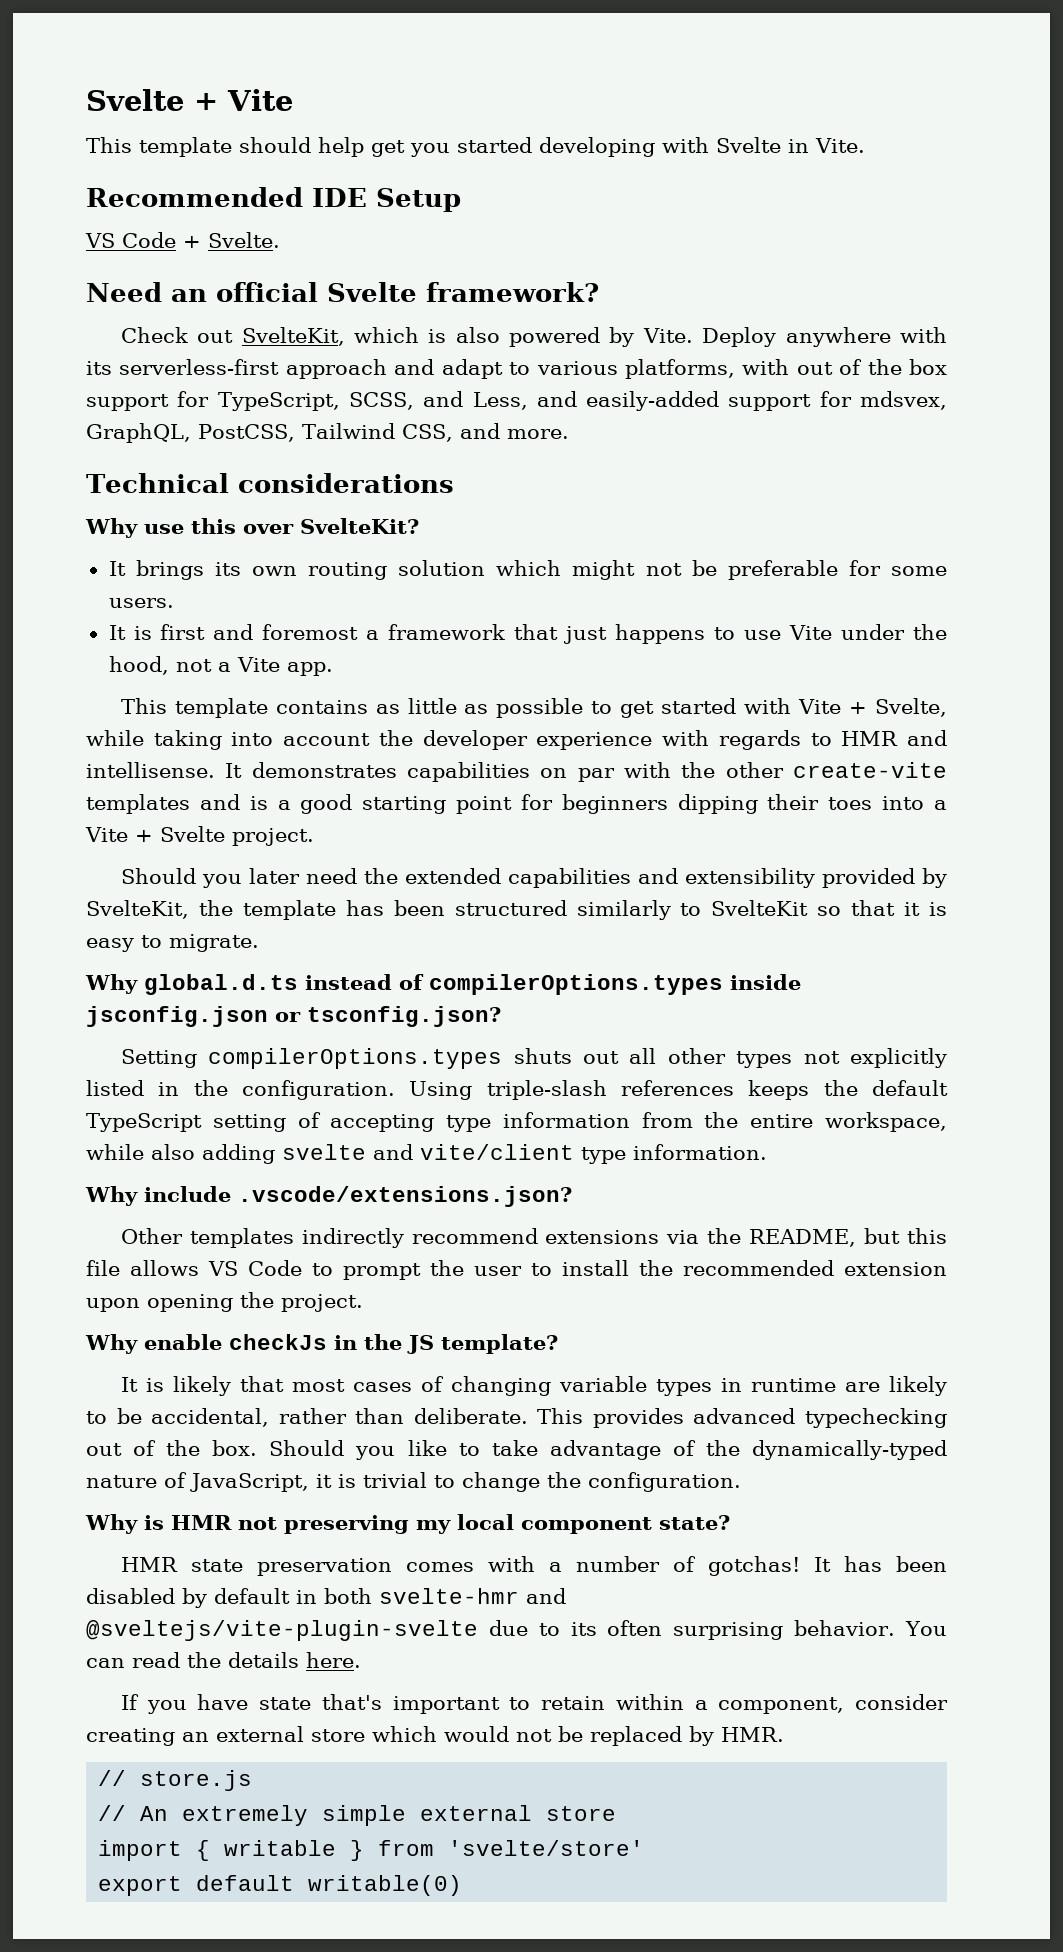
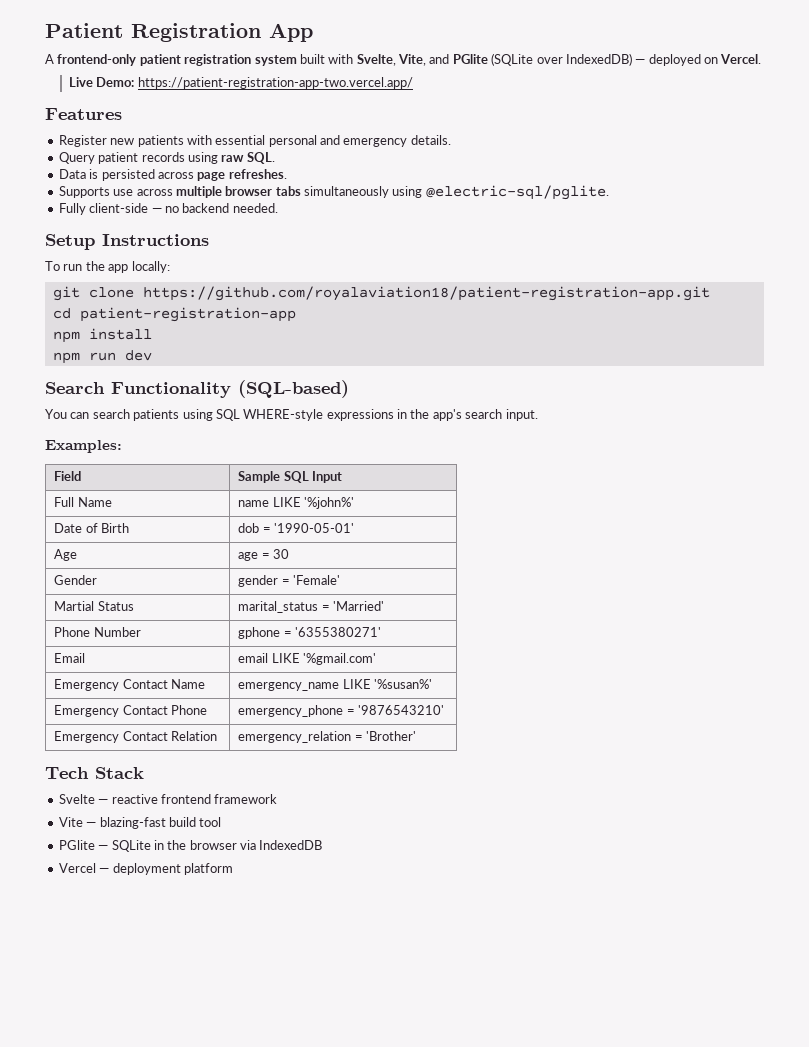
- Svelte + Vite
- This template should help get you started developing with Svelte in Vite.
- Recommended IDE Setup
- VS Code + Svelte.
- Need an official Svelte framework?
- Check out SvelteKit, which is also powered by Vite. Deploy anywhere with its serverless-first approach and adapt to various platforms, with out of the box support for TypeScript, SCSS, and Less, and easily-added support for mdsvex, GraphQL, PostCSS, Tailwind CSS, and more.
- Technical considerations
- Why use this over SvelteKit?
- It brings its own routing solution which might not be preferable for some users.
- It is first and foremost a framework that just happens to use Vite under the hood, not a Vite app.
- This template contains as little as possible to get started with Vite + Svelte, while taking into account the developer experience with regards to HMR and intellisense. It demonstrates capabilities on par with the other create-vite templates and is a good starting point for beginners dipping their toes into a Vite + Svelte project.
- Should you later need the extended capabilities and extensibility provided by SvelteKit, the template has been structured similarly to SvelteKit so that it is easy to migrate.
- Why global.d.ts instead of compilerOptions.types inside jsconfig.json or tsconfig.json?
- Setting compilerOptions.types shuts out all other types not explicitly listed in the configuration. Using triple-slash references keeps the default TypeScript setting of accepting type information from the entire workspace, while also adding svelte and vite/client type information.
- Why include .vscode/extensions.json?
- Other templates indirectly recommend extensions via the README, but this file allows VS Code to prompt the user to install the recommended extension upon opening the project.
- Why enable checkJs in the JS template?
- It is likely that most cases of changing variable types in runtime are likely to be accidental, rather than deliberate. This provides advanced typechecking out of the box. Should you like to take advantage of the dynamically-typed nature of JavaScript, it is trivial to change the configuration.
- Why is HMR not preserving my local component state?
- HMR state preservation comes with a number of gotchas! It has been disabled by default in both svelte-hmr and @sveltejs/vite-plugin-svelte due to its often surprising behavior. You can read the details here.
- If you have state that's important to retain within a component, consider creating an external store which would not be replaced by HMR.
- // store.js
- // An extremely simple external store
- import { writable } from 'svelte/store'
- export default writable(0)
+ Patient Registration App
+ A frontend-only patient registration system built with Svelte, Vite, and PGlite (SQLite over IndexedDB) — deployed on Vercel.
+ Live Demo: https://patient-registration-app-two.vercel.app/
+ Features
+ Register new patients with essential personal and emergency details.
+ Query patient records using raw SQL.
+ Data is persisted across page refreshes.
+ Supports use across multiple browser tabs simultaneously using @electric-sql/pglite.
+ Fully client-side — no backend needed.
+ Setup Instructions
+ To run the app locally:
+ git clone https://github.com/royalaviation18/patient-registration-app.git
+ cd patient-registration-app
+ npm install
+ npm run dev
+ Search Functionality (SQL-based)
+ You can search patients using SQL WHERE-style expressions in the app's search input.
+ Examples:
+ Field | Sample SQL Input
+ Full Name | name LIKE '%john%'
+ Date of Birth | dob = '1990-05-01'
+ Age | age = 30
+ Gender | gender = 'Female'
+ Martial Status | marital_status = 'Married'
+ Phone Number | gphone = '6355380271'
+ Email | email LIKE '%gmail.com'
+ Emergency Contact Name | emergency_name LIKE '%susan%'
+ Emergency Contact Phone | emergency_phone = '9876543210'
+ Emergency Contact Relation | emergency_relation = 'Brother'
+ Tech Stack
+ Svelte — reactive frontend framework
+ Vite — blazing-fast build tool
+ PGlite — SQLite in the browser via IndexedDB
+ Vercel — deployment platform

